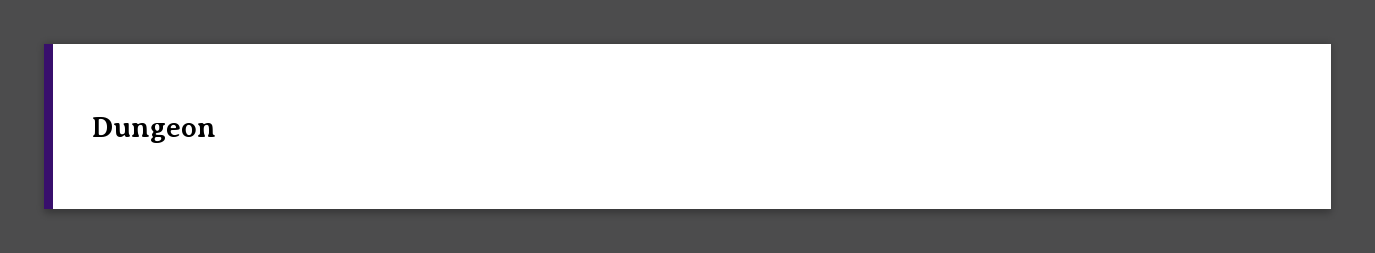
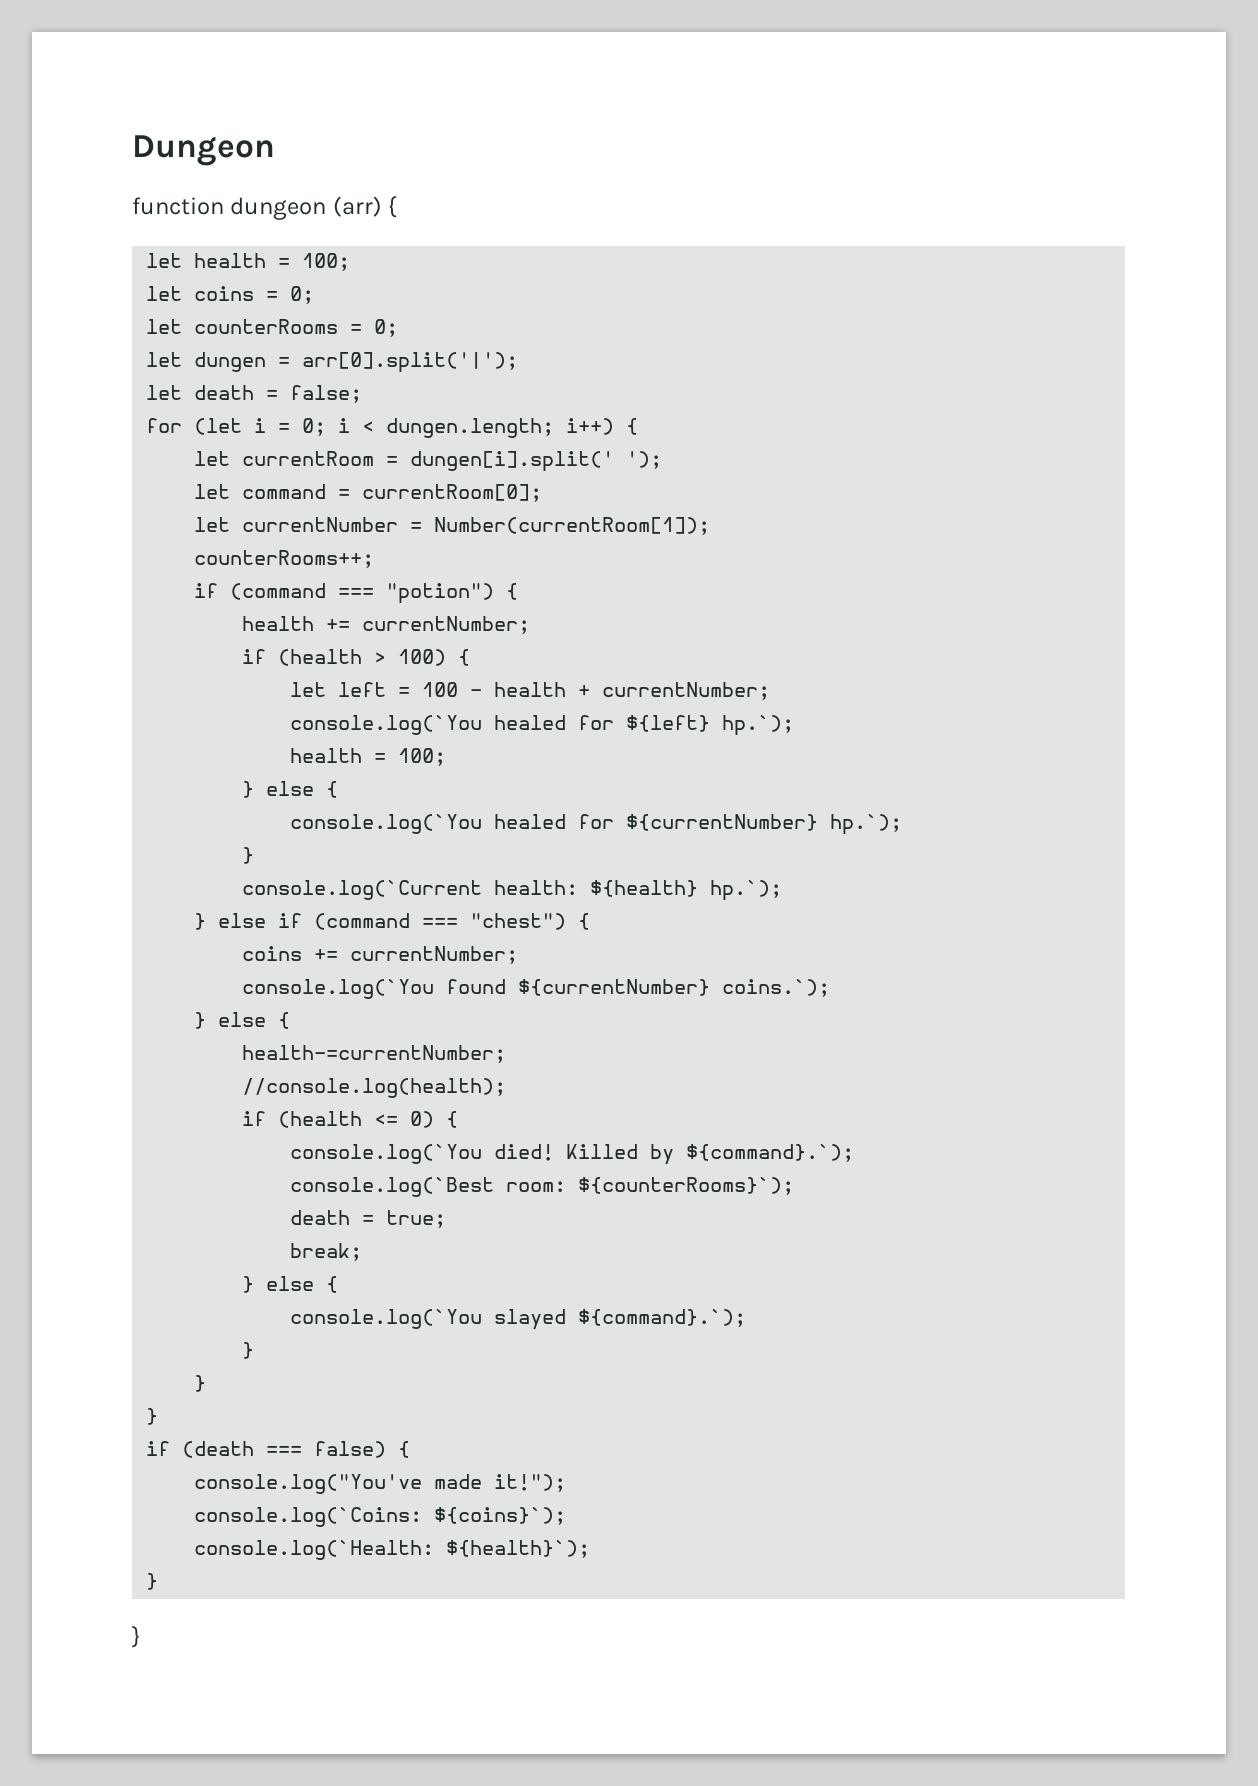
+ function dungeon (arr) {
+ let health = 100;
+ let coins = 0;
+ let counterRooms = 0;
+ let dungen = arr[0].split('|');
+ let death = false;
+ for (let i = 0; i < dungen.length; i++) {
+ let currentRoom = dungen[i].split(' ');
+ let command = currentRoom[0];
+ let currentNumber = Number(currentRoom[1]);
+ counterRooms++;
+ if (command === "potion") {
+ health += currentNumber;
+ if (health > 100) {
+ let left = 100 - health + currentNumber;
+ console.log(`You healed for ${left} hp.`);
+ health = 100;
+ } else {
+ console.log(`You healed for ${currentNumber} hp.`);
+ }
+ console.log(`Current health: ${health} hp.`);
+ } else if (command === "chest") {
+ coins += currentNumber;
+ console.log(`You found ${currentNumber} coins.`);
+ } else {
+ health-=currentNumber;
+ //console.log(health);
+ if (health <= 0) {
+ console.log(`You died! Killed by ${command}.`);
+ console.log(`Best room: ${counterRooms}`);
+ death = true;
+ break;
+ } else {
+ console.log(`You slayed ${command}.`);
+ }
+ }
+ }
+ if (death === false) {
+ console.log("You've made it!");
+ console.log(`Coins: ${coins}`);
+ console.log(`Health: ${health}`);
+ }
+ }

